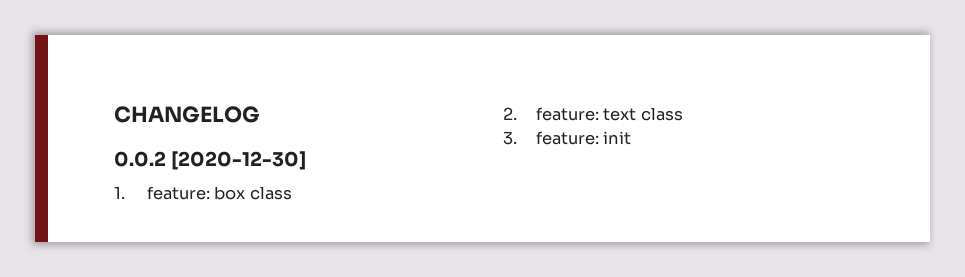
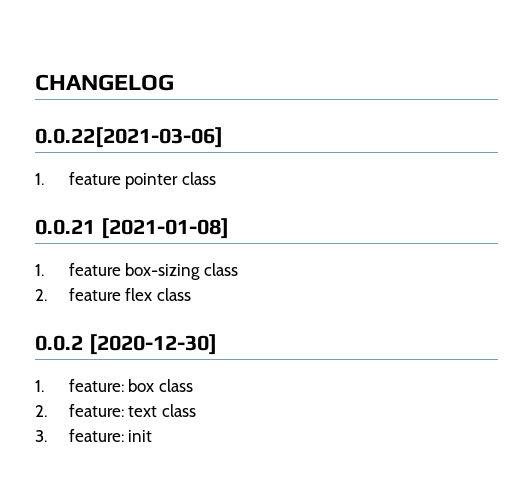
+ 0.0.22[2021-03-06]
+ 1. feature pointer class
+ 0.0.21 [2021-01-08]
+ 1. feature box-sizing class
+ 2. feature flex class

